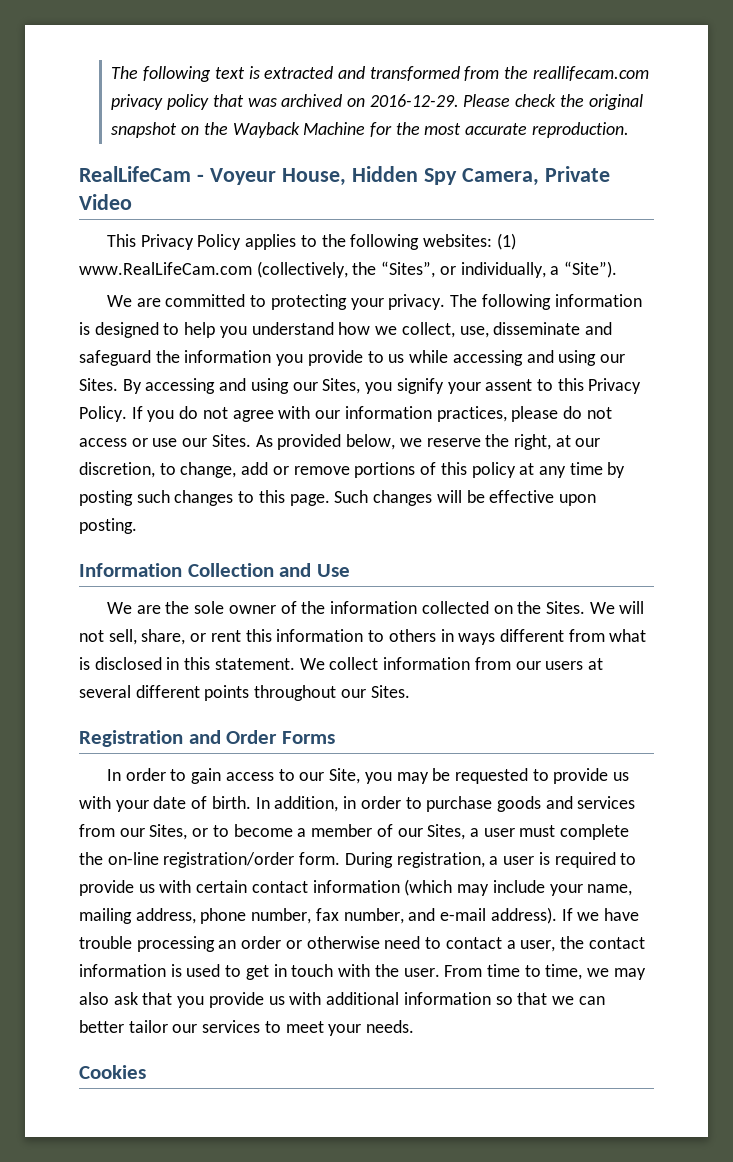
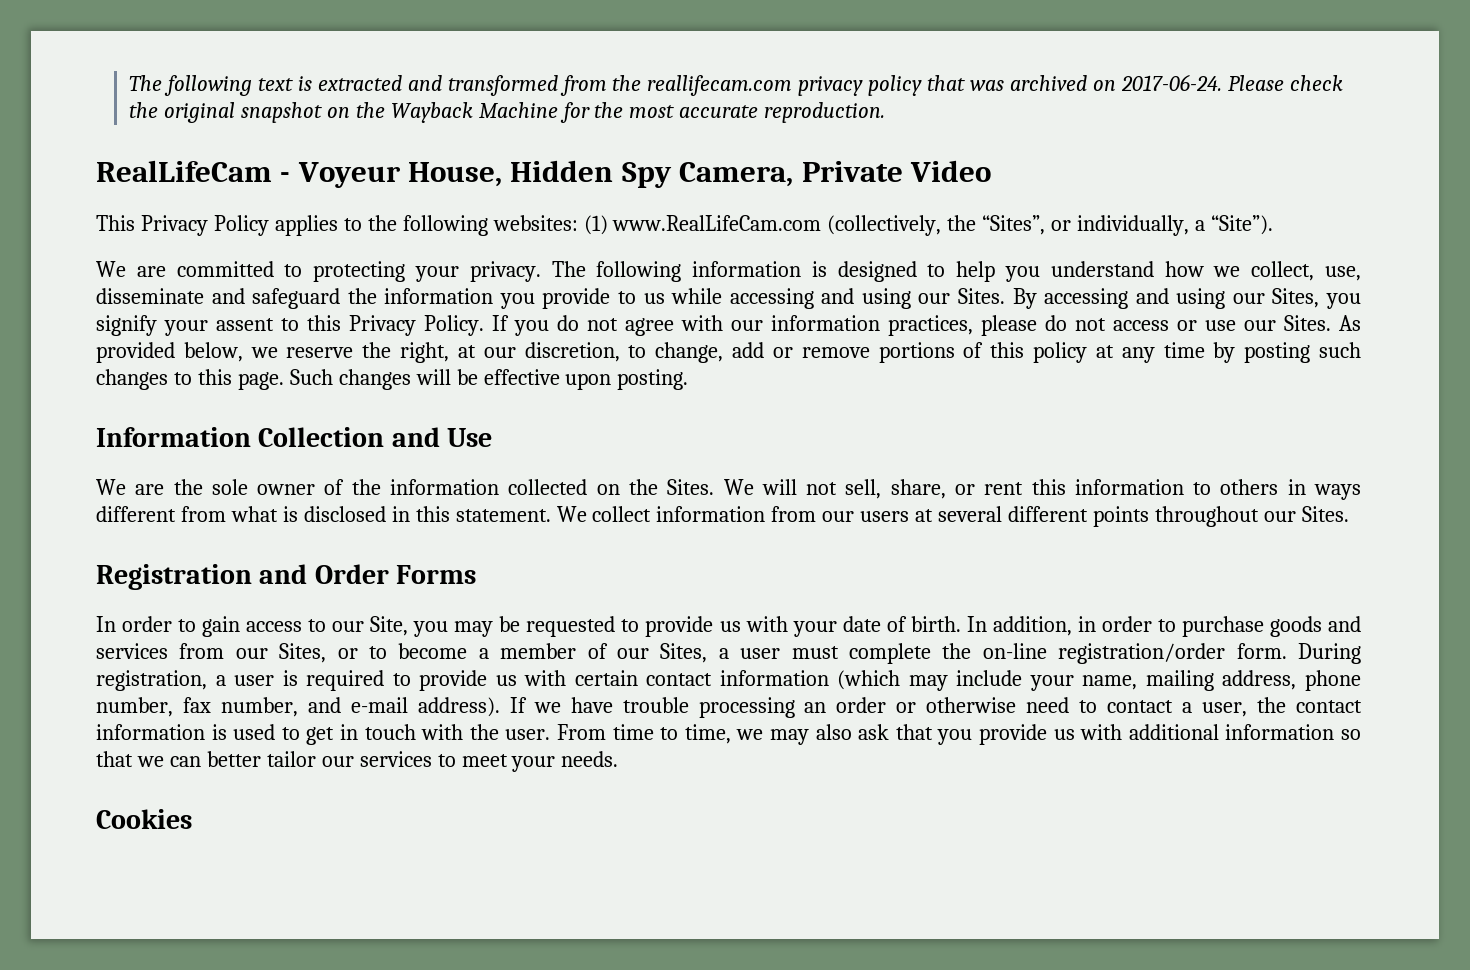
- The following text is extracted and transformed from the reallifecam.com privacy policy that was archived on 2016-12-29.
+ The following text is extracted and transformed from the reallifecam.com privacy policy that was archived on 2017-06-24.

